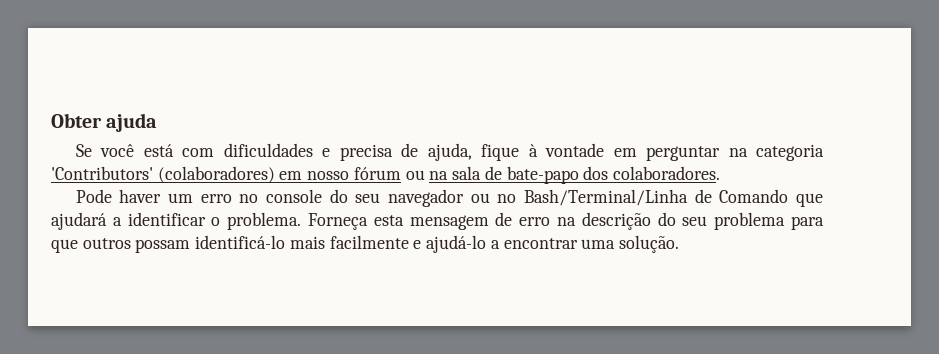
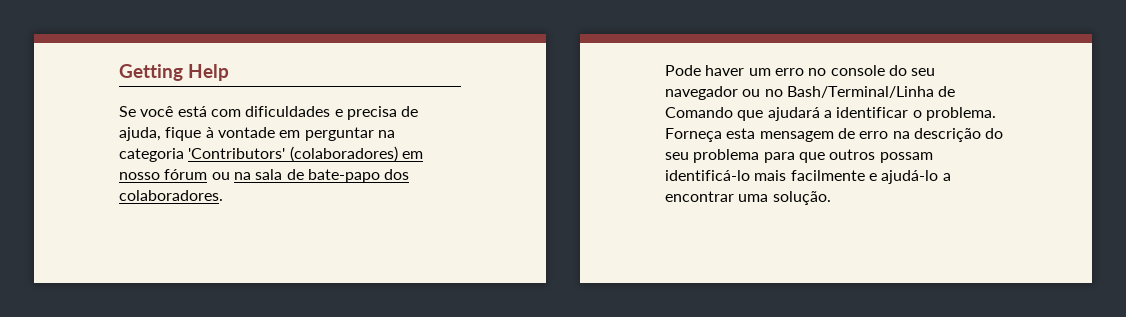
- Obter ajuda
+ Getting Help

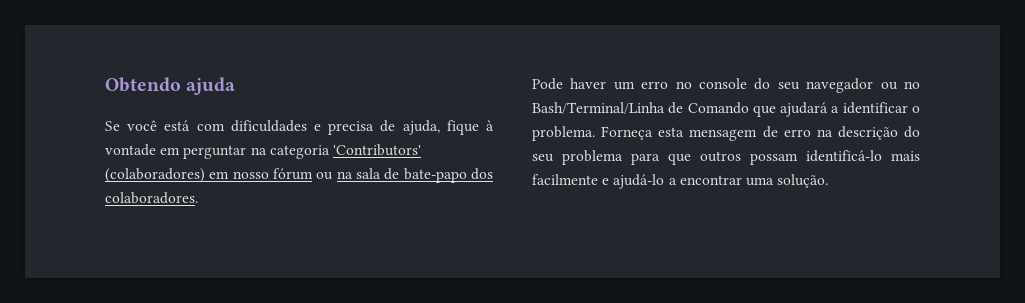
- Getting Help
+ Obtendo ajuda

